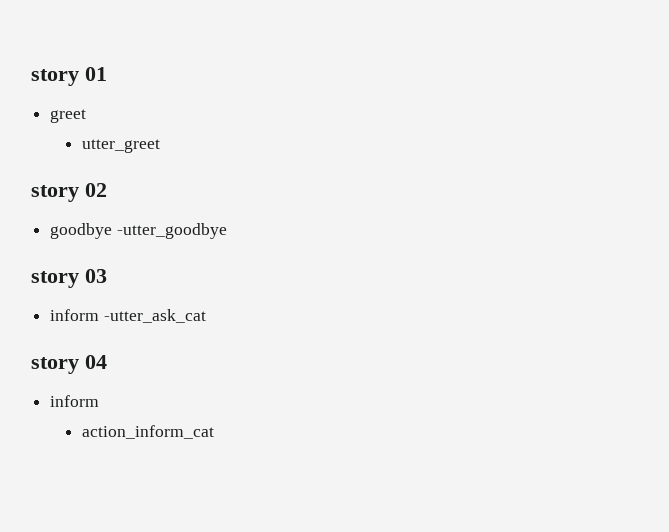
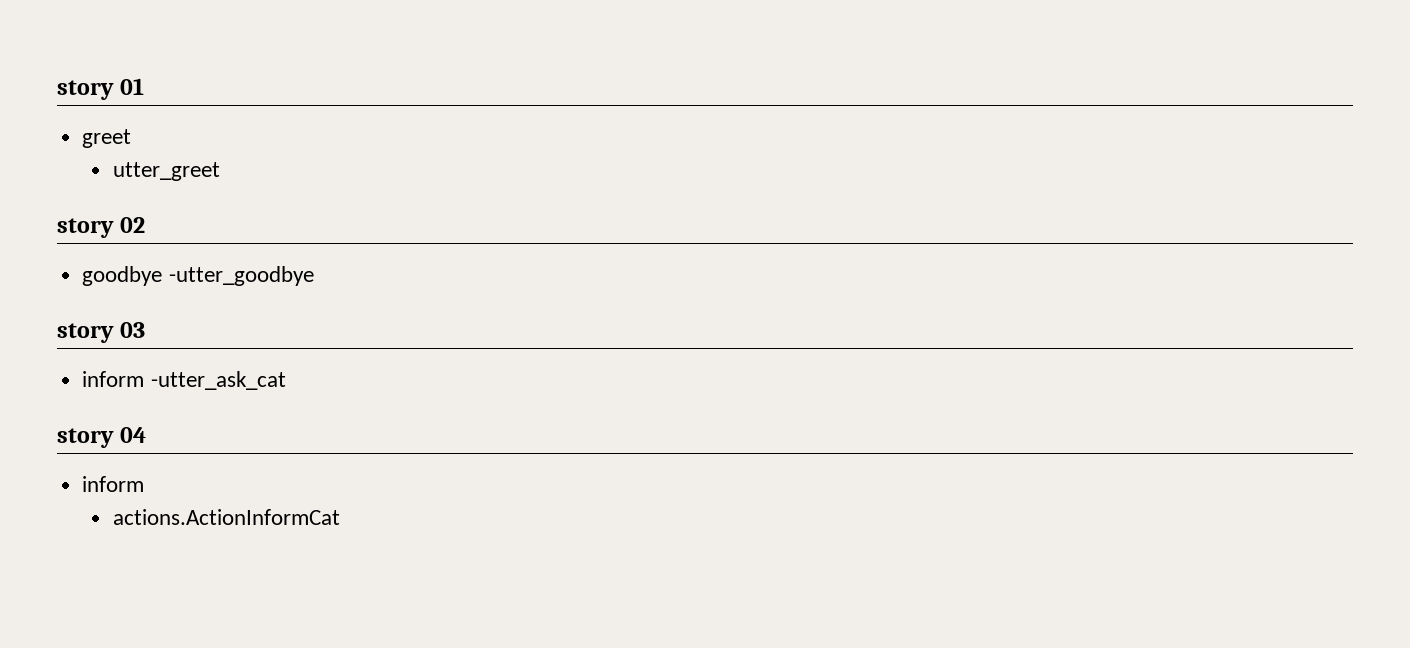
- action_inform_cat
+ actions.ActionInformCat

